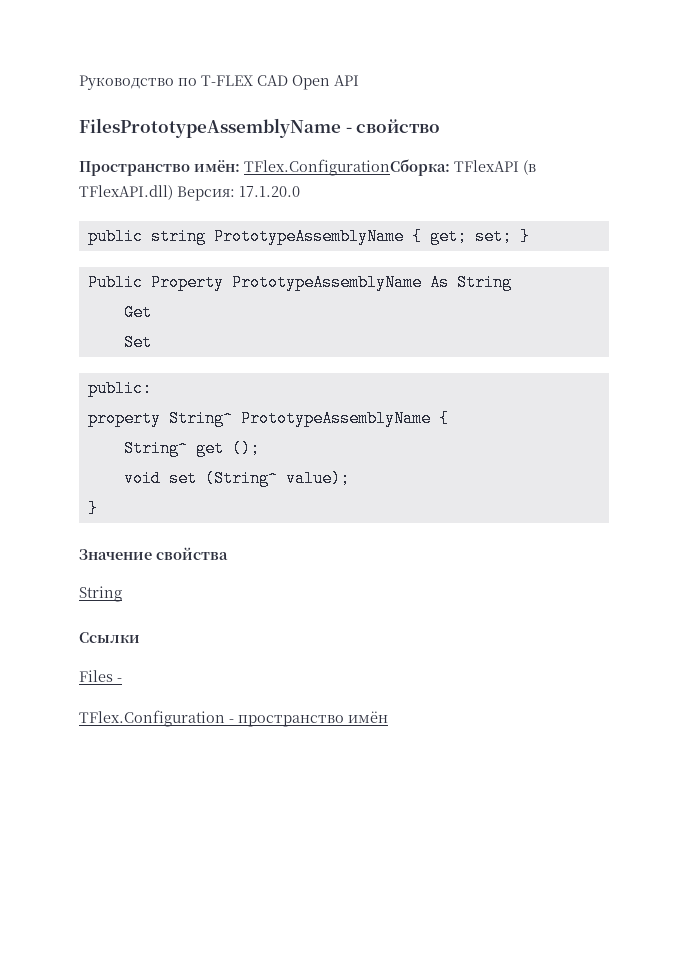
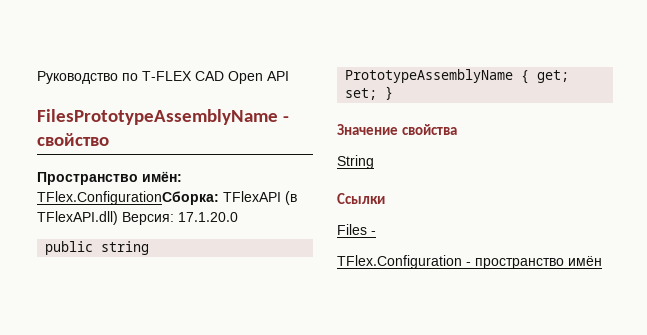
- Public Property PrototypeAssemblyName As String
- Get
- Set
- public:
- property String^ PrototypeAssemblyName {
- String^ get ();
- void set (String^ value);
- }

